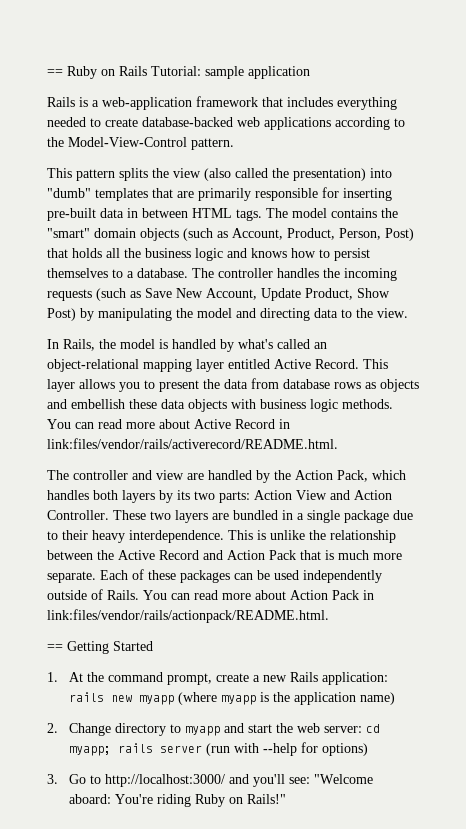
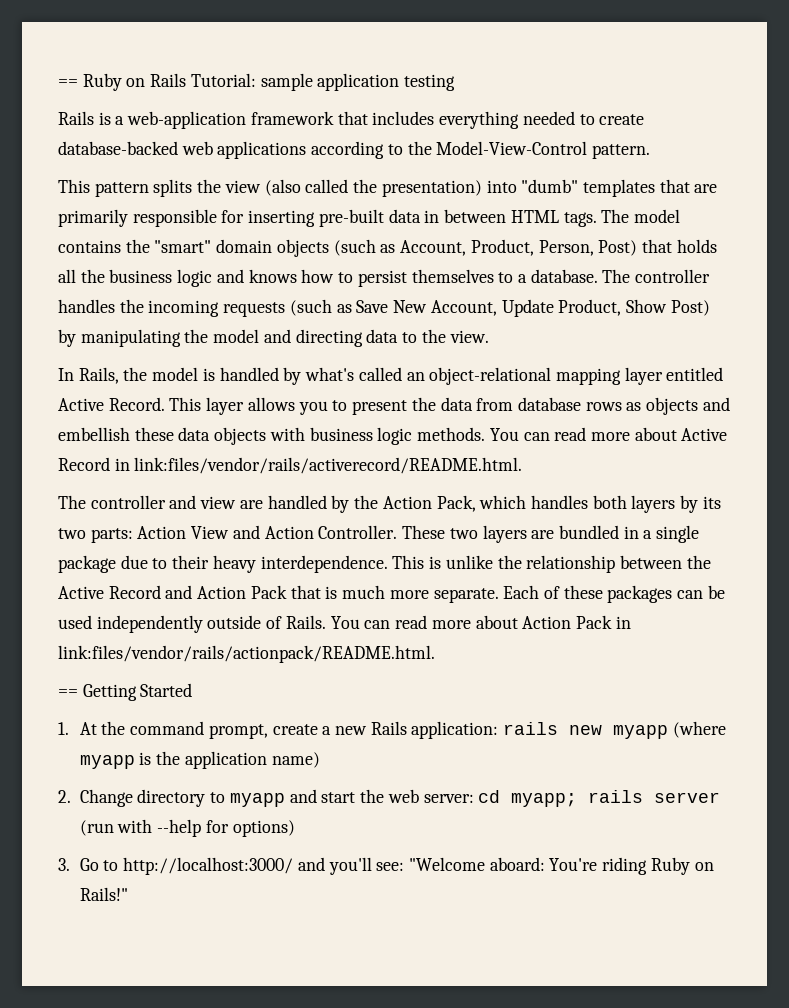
- == Ruby on Rails Tutorial: sample application
+ == Ruby on Rails Tutorial: sample application testing

